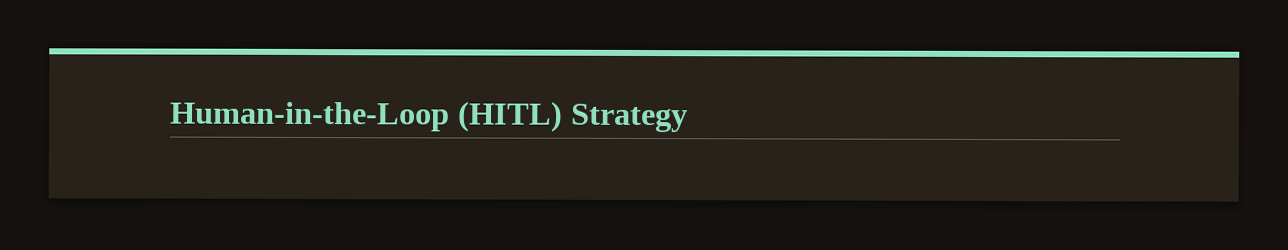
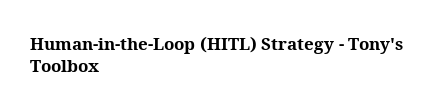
- Human-in-the-Loop (HITL) Strategy
+ Human-in-the-Loop (HITL) Strategy - Tony's Toolbox

